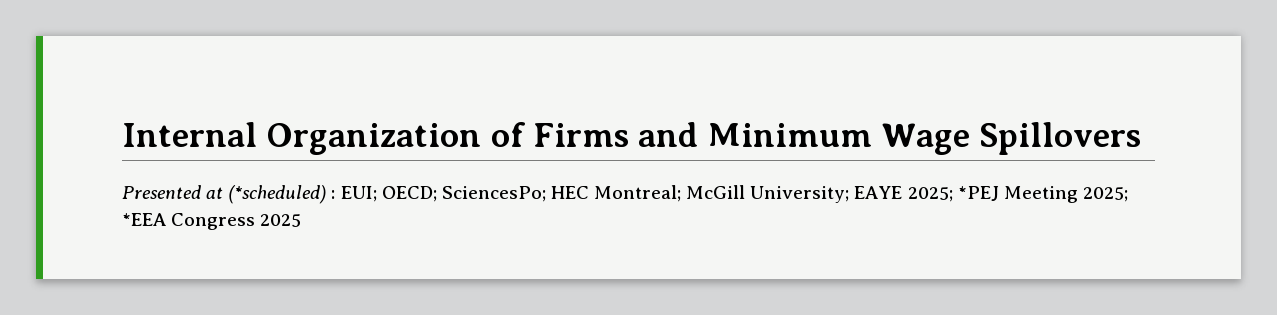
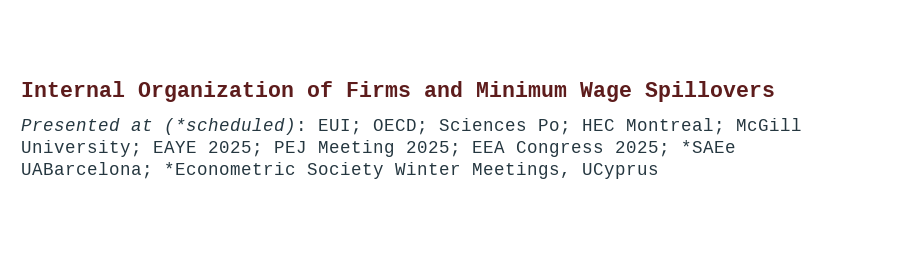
- Presented at (*scheduled) : EUI; OECD; SciencesPo; HEC Montreal; McGill University; EAYE 2025; *PEJ Meeting 2025; *EEA Congress 2025
+ Presented at (*scheduled): EUI; OECD; Sciences Po; HEC Montreal; McGill University; EAYE 2025; PEJ Meeting 2025; EEA Congress 2025; *SAEe UABarcelona; *Econometric Society Winter Meetings, UCyprus

